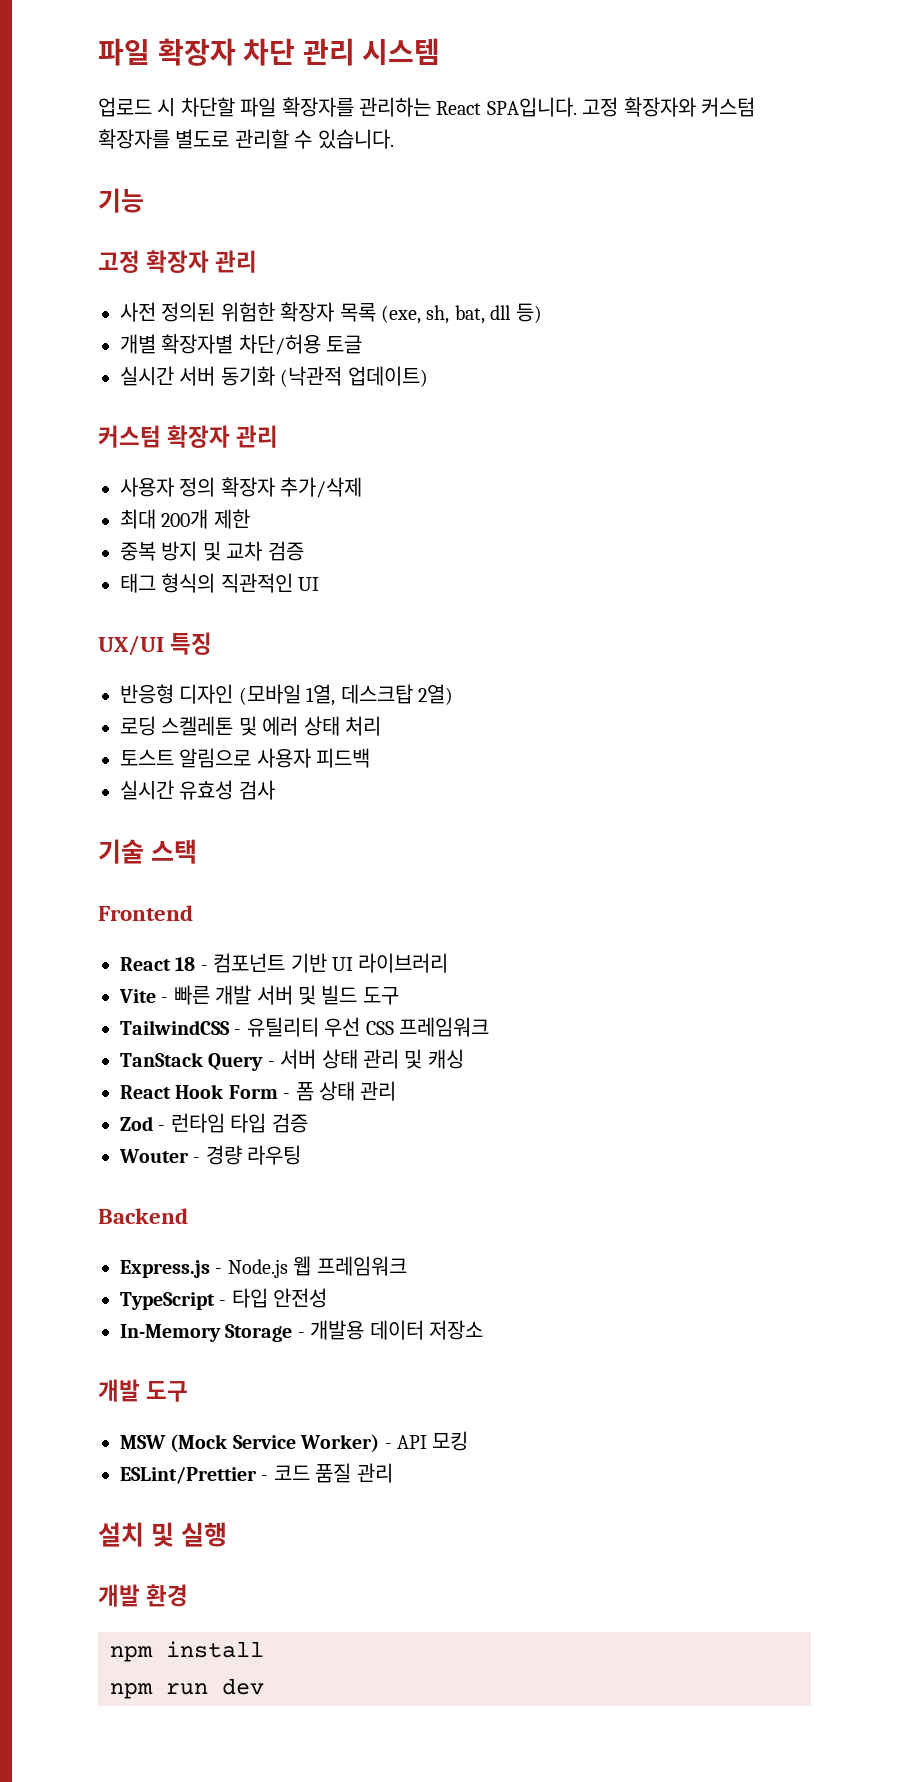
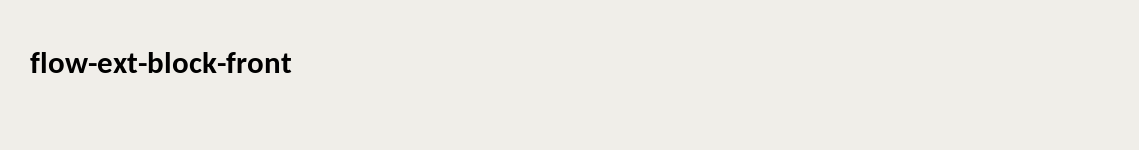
- 파일 확장자 차단 관리 시스템
- 업로드 시 차단할 파일 확장자를 관리하는 React SPA입니다. 고정 확장자와 커스텀 확장자를 별도로 관리할 수 있습니다.
- 기능
- 고정 확장자 관리
- 사전 정의된 위험한 확장자 목록 (exe, sh, bat, dll 등)
- 개별 확장자별 차단/허용 토글
- 실시간 서버 동기화 (낙관적 업데이트)
- 커스텀 확장자 관리
- 사용자 정의 확장자 추가/삭제
- 최대 200개 제한
- 중복 방지 및 교차 검증
- 태그 형식의 직관적인 UI
- UX/UI 특징
- 반응형 디자인 (모바일 1열, 데스크탑 2열)
- 로딩 스켈레톤 및 에러 상태 처리
- 토스트 알림으로 사용자 피드백
- 실시간 유효성 검사
- 기술 스택
- Frontend
- React 18 - 컴포넌트 기반 UI 라이브러리
- Vite - 빠른 개발 서버 및 빌드 도구
- TailwindCSS - 유틸리티 우선 CSS 프레임워크
- TanStack Query - 서버 상태 관리 및 캐싱
- React Hook Form - 폼 상태 관리
- Zod - 런타임 타입 검증
- Wouter - 경량 라우팅
- Backend
- Express.js - Node.js 웹 프레임워크
- TypeScript - 타입 안전성
- In-Memory Storage - 개발용 데이터 저장소
- 개발 도구
- MSW (Mock Service Worker) - API 모킹
- ESLint/Prettier - 코드 품질 관리
- 설치 및 실행
- 개발 환경
- npm install
- npm run dev
+ flow-ext-block-front

